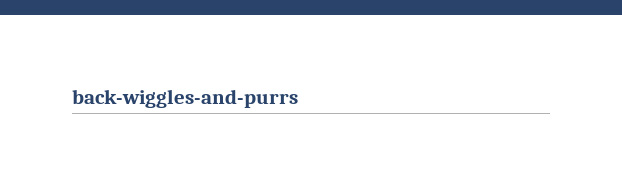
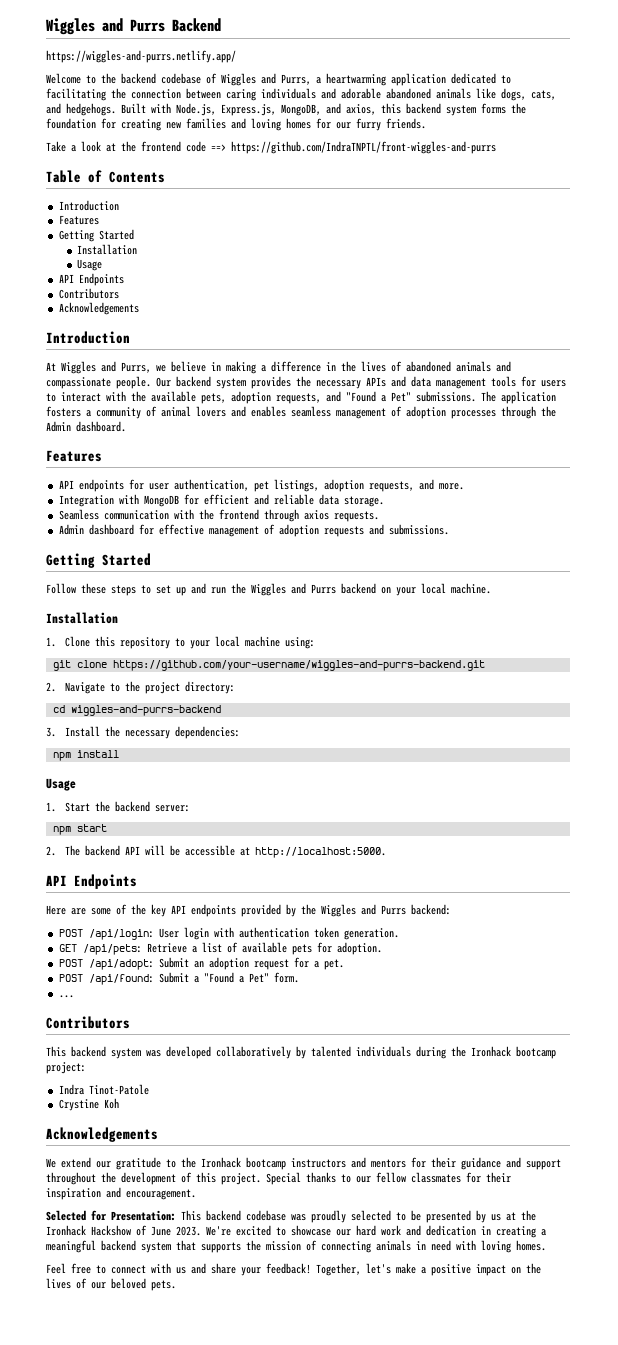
- back-wiggles-and-purrs
+ Wiggles and Purrs Backend
+ https://wiggles-and-purrs.netlify.app/
+ Welcome to the backend codebase of Wiggles and Purrs, a heartwarming application dedicated to facilitating the connection between caring individuals and adorable abandoned animals like dogs, cats, and hedgehogs. Built with Node.js, Express.js, MongoDB, and axios, this backend system forms the foundation for creating new families and loving homes for our furry friends.
+ Take a look at the frontend code ==> https://github.com/IndraTNPTL/front-wiggles-and-purrs
+ Table of Contents
+ Introduction
+ Features
+ Getting Started
+ Installation
+ Usage
+ API Endpoints
+ Contributors
+ Acknowledgements
+ Introduction
+ At Wiggles and Purrs, we believe in making a difference in the lives of abandoned animals and compassionate people. Our backend system provides the necessary APIs and data management tools for users to interact with the available pets, adoption requests, and "Found a Pet" submissions. The application fosters a community of animal lovers and enables seamless management of adoption processes through the Admin dashboard.
+ Features
+ API endpoints for user authentication, pet listings, adoption requests, and more.
+ Integration with MongoDB for efficient and reliable data storage.
+ Seamless communication with the frontend through axios requests.
+ Admin dashboard for effective management of adoption requests and submissions.
+ Getting Started
+ Follow these steps to set up and run the Wiggles and Purrs backend on your local machine.
+ Installation
+ 1. Clone this repository to your local machine using:
+ git clone https://github.com/your-username/wiggles-and-purrs-backend.git
+ 2. Navigate to the project directory:
+ cd wiggles-and-purrs-backend
+ 3. Install the necessary dependencies:
+ npm install
+ Usage
+ 1. Start the backend server:
+ npm start
+ 2. The backend API will be accessible at http://localhost:5000.
+ API Endpoints
+ Here are some of the key API endpoints provided by the Wiggles and Purrs backend:
+ POST /api/login: User login with authentication token generation.
+ GET /api/pets: Retrieve a list of available pets for adoption.
+ POST /api/adopt: Submit an adoption request for a pet.
+ POST /api/found: Submit a "Found a Pet" form.
+ ...
+ Contributors
+ This backend system was developed collaboratively by talented individuals during the Ironhack bootcamp project:
+ Indra Tinot-Patole
+ Crystine Koh
+ Acknowledgements
+ We extend our gratitude to the Ironhack bootcamp instructors and mentors for their guidance and support throughout the development of this project. Special thanks to our fellow classmates for their inspiration and encouragement.
+ Selected for Presentation: This backend codebase was proudly selected to be presented by us at the Ironhack Hackshow of June 2023. We're excited to showcase our hard work and dedication in creating a meaningful backend system that supports the mission of connecting animals in need with loving homes.
+ Feel free to connect with us and share your feedback! Together, let's make a positive impact on the lives of our beloved pets.

